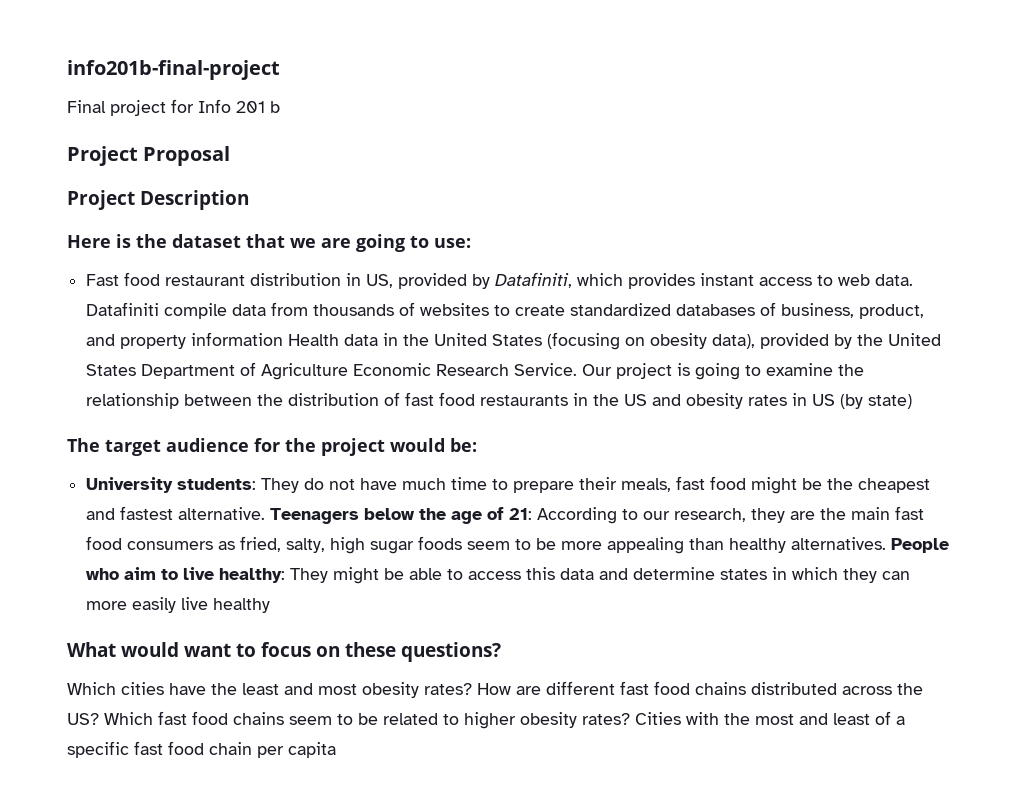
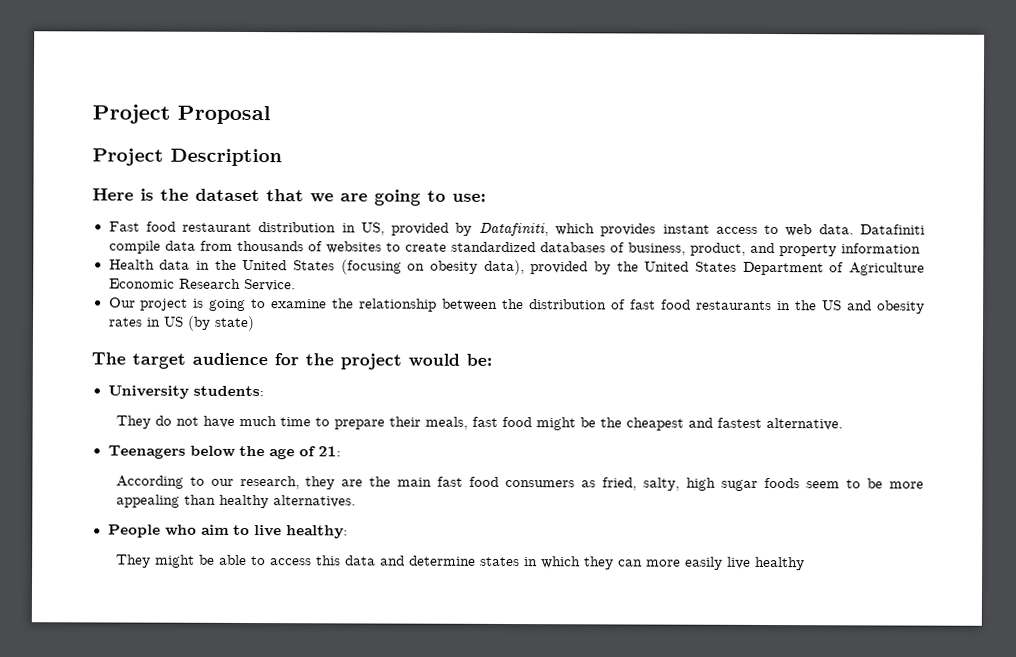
- info201b-final-project
- Final project for Info 201 b
- Datafiniti compile data from thousands of websites to create standardized databases of business, product, and property information Health data in the United States (focusing on obesity data), provided by the United States Department of Agriculture Economic Research Service. Our project is going to examine the relationship between the distribution of fast food restaurants in the US and obesity rates in US (by state)
+ Datafiniti compile data from thousands of websites to create standardized databases of business, product, and property information
+ Health data in the United States (focusing on obesity data), provided by the United States Department of Agriculture Economic Research Service.
+ Our project is going to examine the relationship between the distribution of fast food restaurants in the US and obesity rates in US (by state)
- University students: They do not have much time to prepare their meals, fast food might be the cheapest and fastest alternative. Teenagers below the age of 21: According to our research, they are the main fast food consumers as fried, salty, high sugar foods seem to be more appealing than healthy alternatives. People who aim to live healthy: They might be able to access this data and determine states in which they can more easily live healthy
+ University students:
+ They do not have much time to prepare their meals, fast food might be the cheapest and fastest alternative.
+ Teenagers below the age of 21:
+ According to our research, they are the main fast food consumers as fried, salty, high sugar foods seem to be more appealing than healthy alternatives.
+ People who aim to live healthy:
+ They might be able to access this data and determine states in which they can more easily live healthy
- What would want to focus on these questions?
- Which cities have the least and most obesity rates? How are different fast food chains distributed across the US? Which fast food chains seem to be related to higher obesity rates? Cities with the most and least of a specific fast food chain per capita

